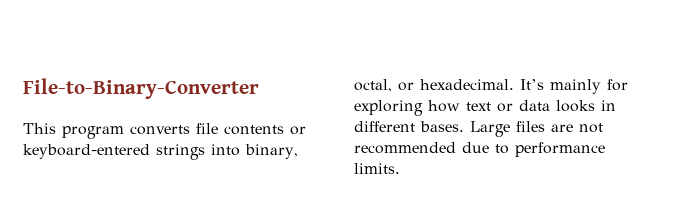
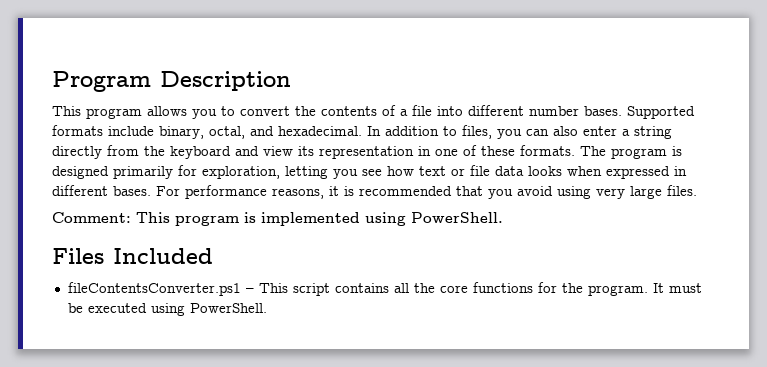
- File-to-Binary-Converter
- This program converts file contents or keyboard-entered strings into binary, octal, or hexadecimal. It’s mainly for exploring how text or data looks in different bases.
+ Program Description
+ This program allows you to convert the contents of a file into different number bases. Supported formats include binary, octal, and hexadecimal. In addition to files, you can also enter a string directly from the keyboard and view its representation in one of these formats. The program is designed primarily for exploration, letting you see how text or file data looks when expressed in different bases.
- Large files are not recommended due to performance limits.
+ For performance reasons, it is recommended that you avoid using very large files.
+ Comment: This program is implemented using PowerShell.
+ Files Included
+ fileContentsConverter.ps1 – This script contains all the core functions for the program. It must be executed using PowerShell.

